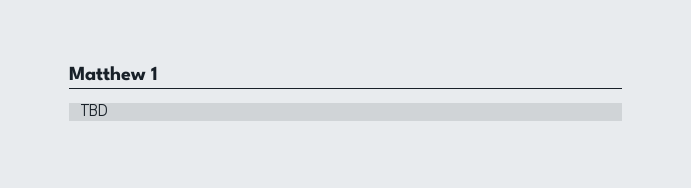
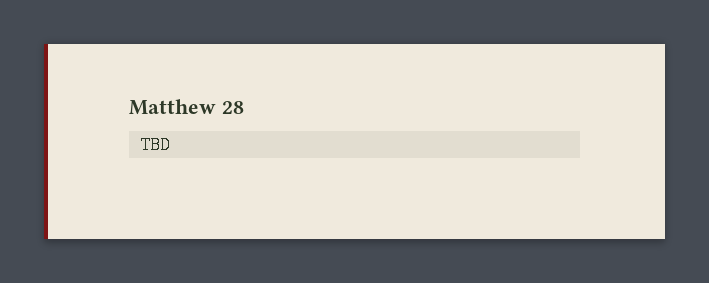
- Matthew 1
+ Matthew 28

